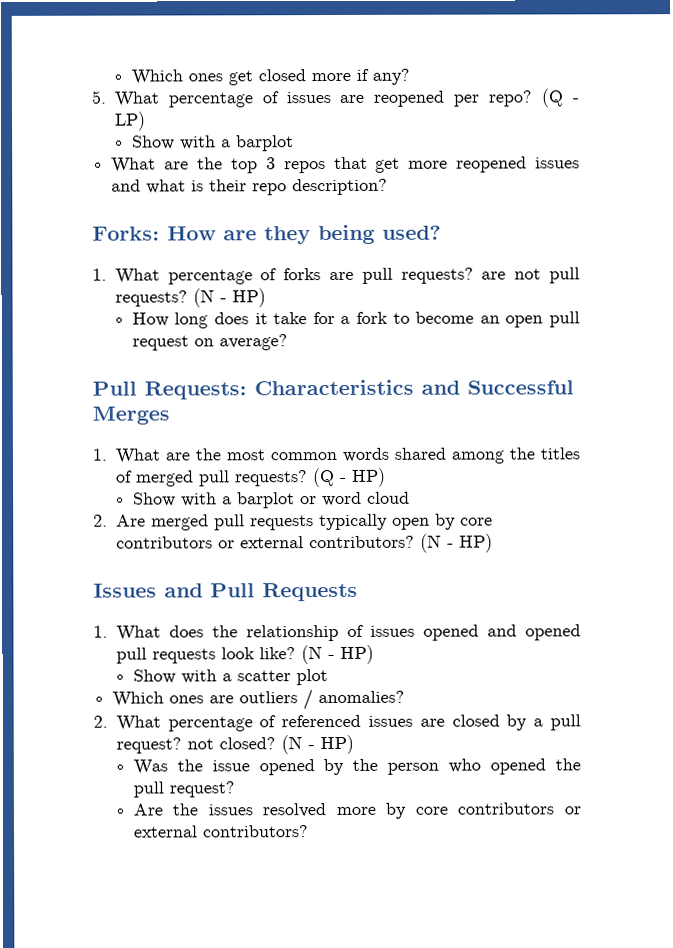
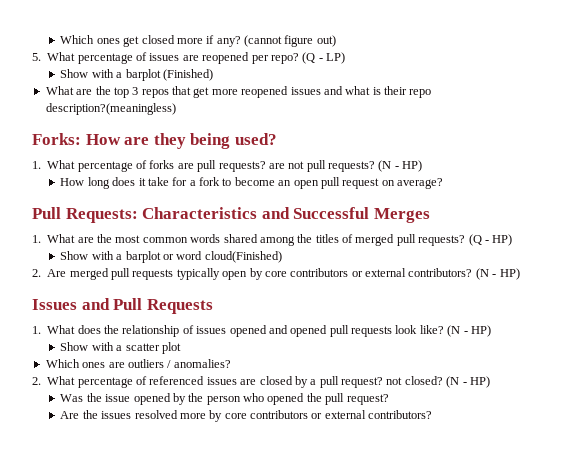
+ (cannot figure out)
  (Q - LP)
- Show with a barplot
+ Show with a barplot (Finished)
- What are the top 3 repos that get more reopened issues and what is their repo description?
+ What are the top 3 repos that get more reopened issues and what is their repo description?(meaningless)
- Show with a barplot or word cloud
+ Show with a barplot or word cloud(Finished)

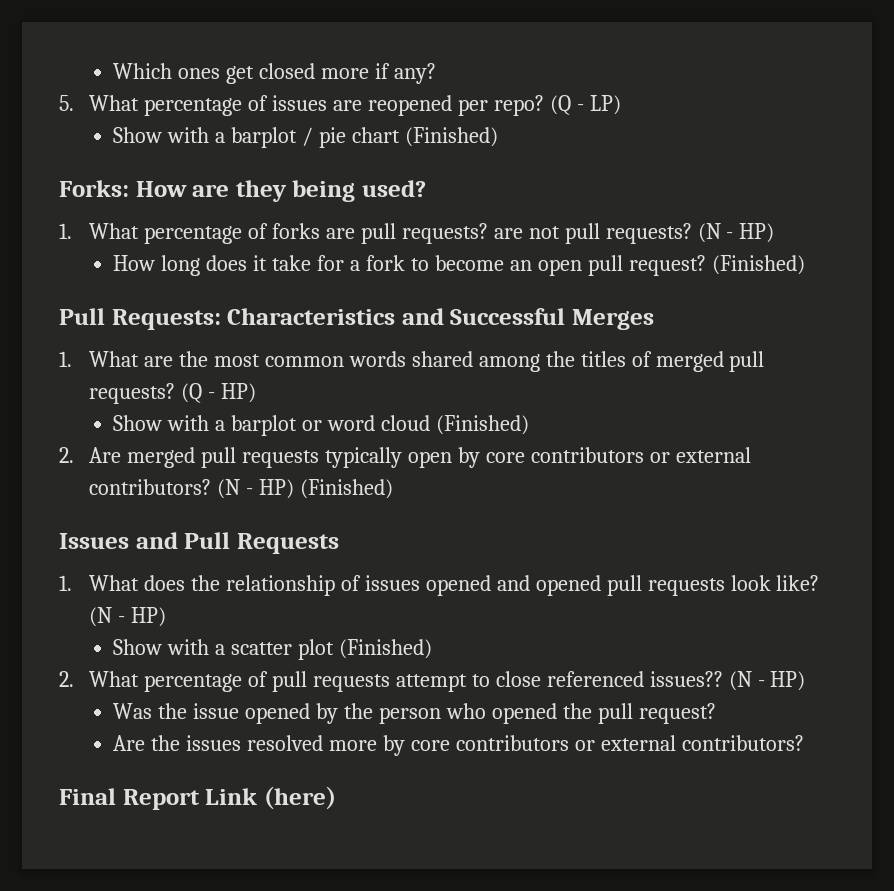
- (cannot figure out)
- Show with a barplot (Finished)
- What are the top 3 repos that get more reopened issues and what is their repo description?(meaningless)
+ Show with a barplot / pie chart (Finished)
- How long does it take for a fork to become an open pull request on average?
+ How long does it take for a fork to become an open pull request? (Finished)
- Show with a barplot or word cloud(Finished)
+ Show with a barplot or word cloud (Finished)
- 2. Are merged pull requests typically open by core contributors or external contributors? (N - HP)
+ 2. Are merged pull requests typically open by core contributors or external contributors? (N - HP) (Finished)
- Show with a scatter plot
- Which ones are outliers / anomalies?
- 2. What percentage of referenced issues are closed by a pull request? not closed?
+ Show with a scatter plot (Finished)
+ 2. What percentage of pull requests attempt to close referenced issues??
+ Final Report Link (here)

